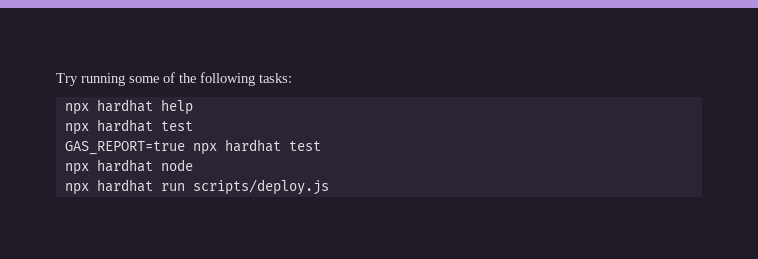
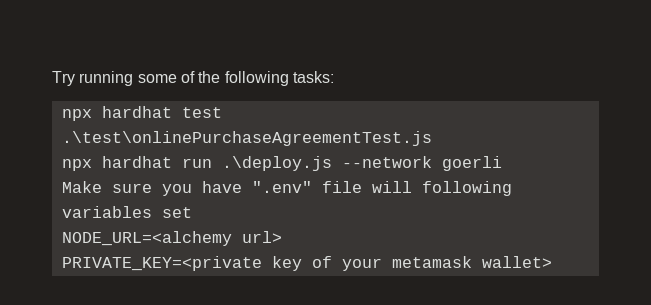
- npx hardhat help
- npx hardhat test
- GAS_REPORT=true npx hardhat test
- npx hardhat node
- npx hardhat run scripts/deploy.js
+ npx hardhat test .\test\onlinePurchaseAgreementTest.js
+ npx hardhat run .\deploy.js --network goerli
+ Make sure you have ".env" file will following variables set
+ NODE_URL=<alchemy url>
+ PRIVATE_KEY=<private key of your metamask wallet>

